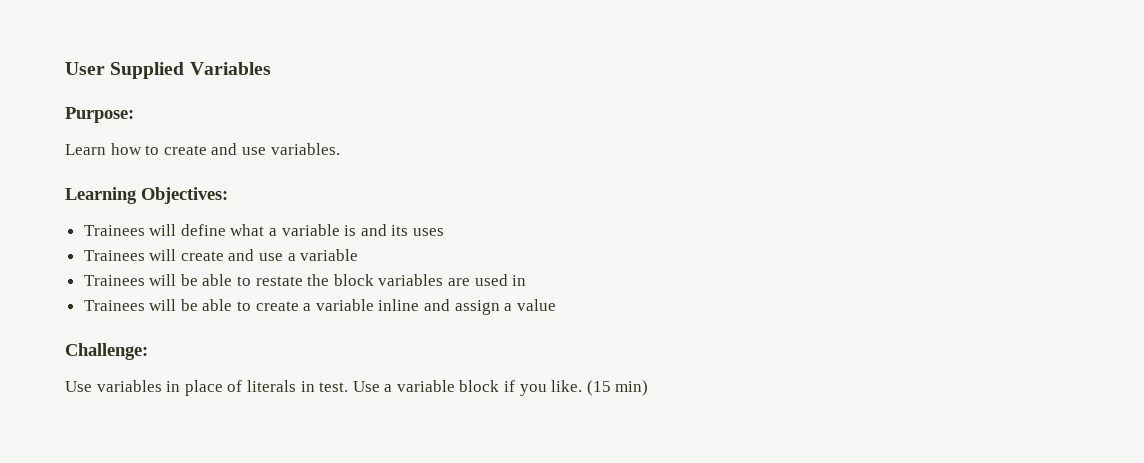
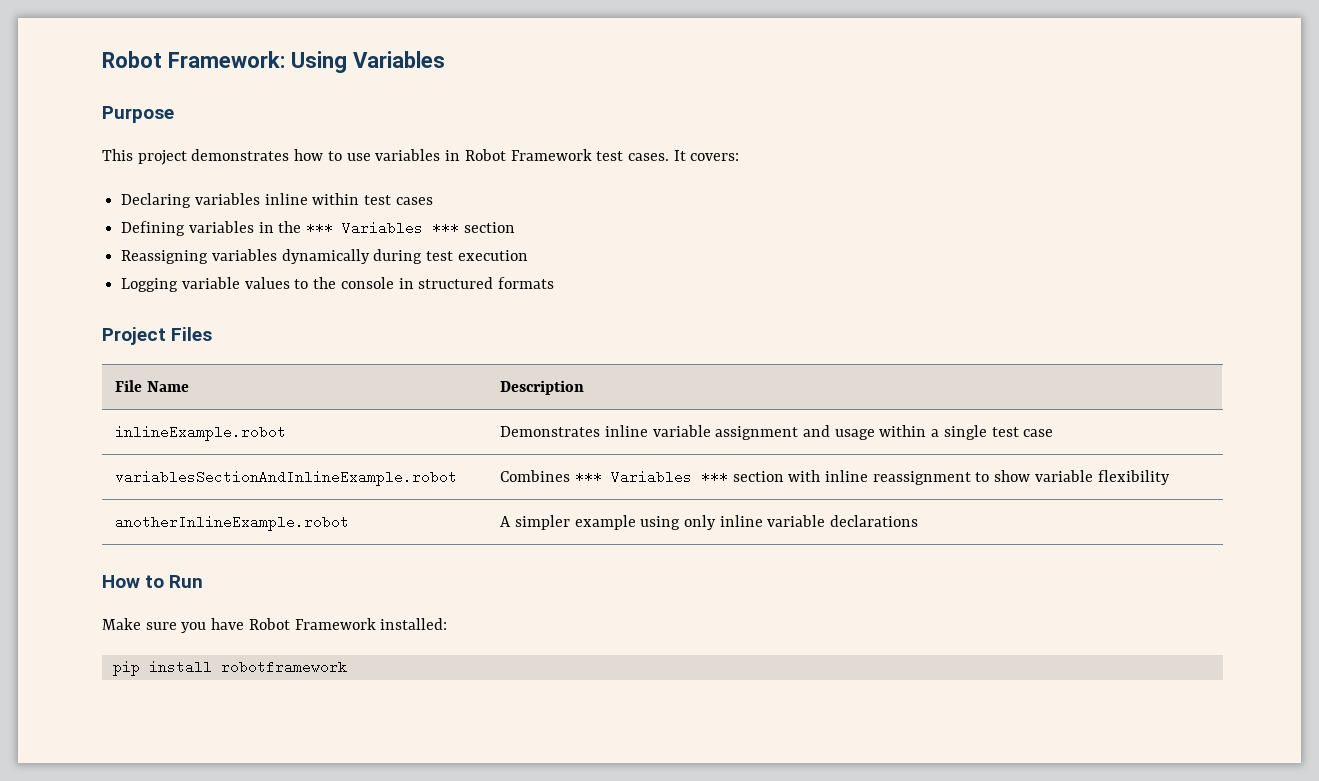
- User Supplied Variables
- Purpose:
- Learn how to create and use variables.
- Learning Objectives:
- Trainees will define what a variable is and its uses
- Trainees will create and use a variable
- Trainees will be able to restate the block variables are used in
- Trainees will be able to create a variable inline and assign a value
- Challenge:
- Use variables in place of literals in test. Use a variable block if you like. (15 min)
+ Robot Framework: Using Variables
+ Purpose
+ This project demonstrates how to use variables in Robot Framework test cases. It covers:
+ Declaring variables inline within test cases
+ Defining variables in the *** Variables *** section
+ Reassigning variables dynamically during test execution
+ Logging variable values to the console in structured formats
+ Project Files
+ File Name | Description
+ inlineExample.robot | Demonstrates inline variable assignment and usage within a single test case
+ variablesSectionAndInlineExample.robot | Combines *** Variables *** section with inline reassignment to show variable flexibility
+ anotherInlineExample.robot | A simpler example using only inline variable declarations
+ How to Run
+ Make sure you have Robot Framework installed:
+ pip install robotframework

